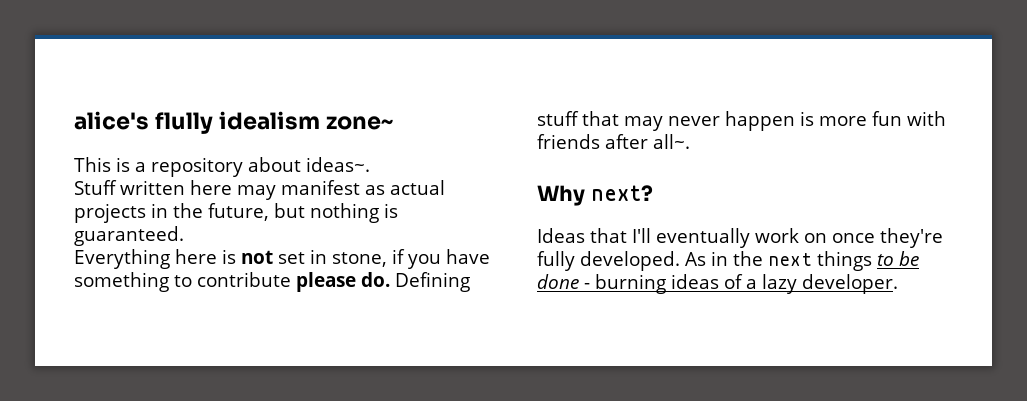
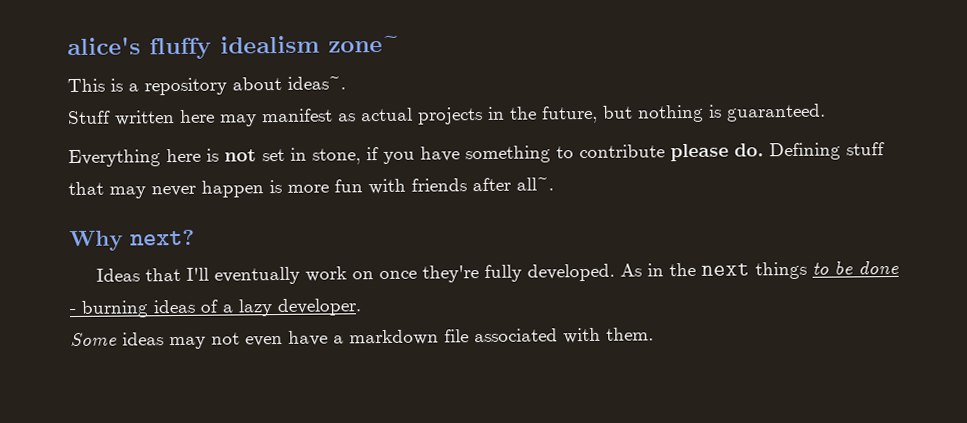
- alice's flully idealism zone~
+ alice's fluffy idealism zone~
+ Some ideas may not even have a markdown file associated with them.

